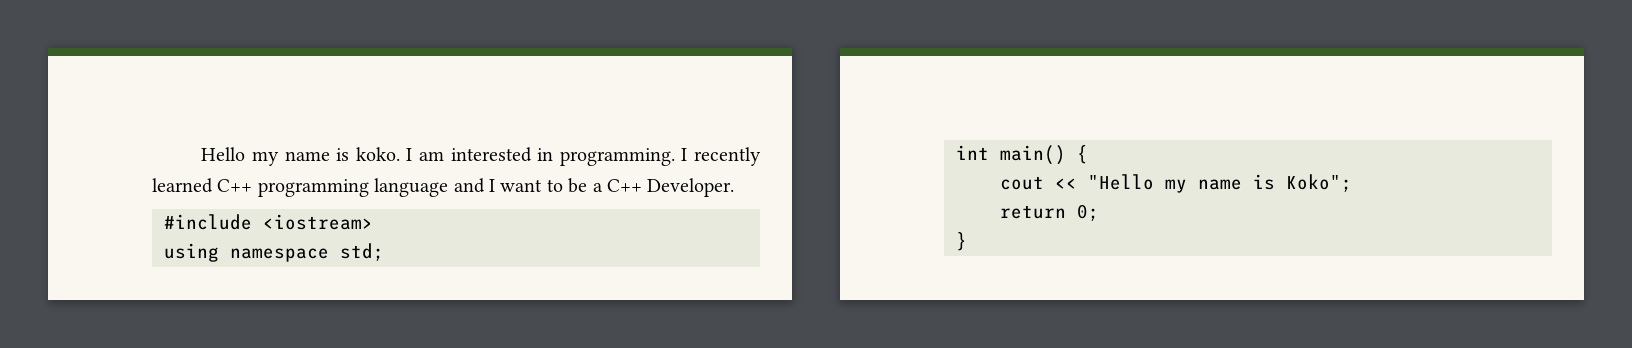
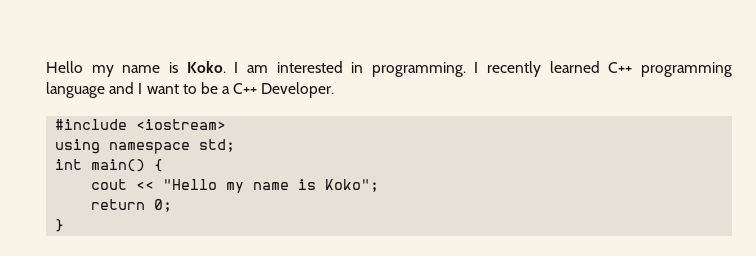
- Hello my name is koko.
+ Hello my name is Koko.

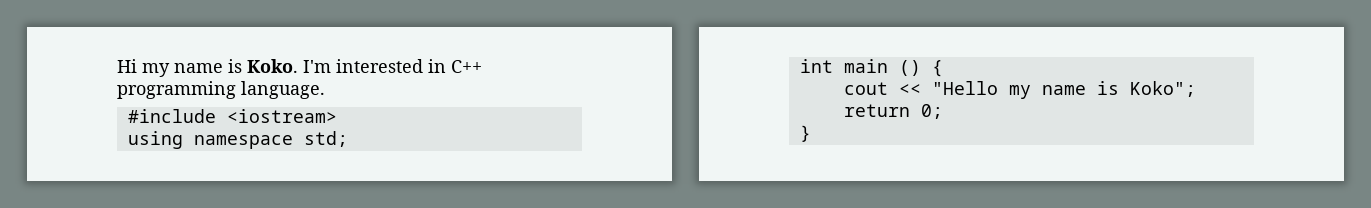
- Hello my name is Koko.
+ Hi my name is Koko.
- I am interested in programming. I recently learned C++ programming language and I want to be a C++ Developer.
+ I'm interested in C++ programming language.
- int main() {
+ int main () {

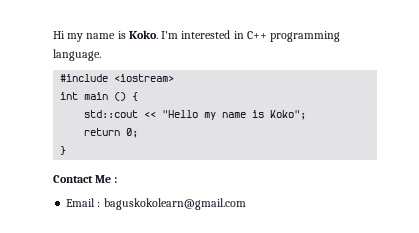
- using namespace std;
- cout << "Hello my name is Koko";
+ std::cout << "Hello my name is Koko";
+ Contact Me :
+ Email : baguskokolearn@gmail.com

